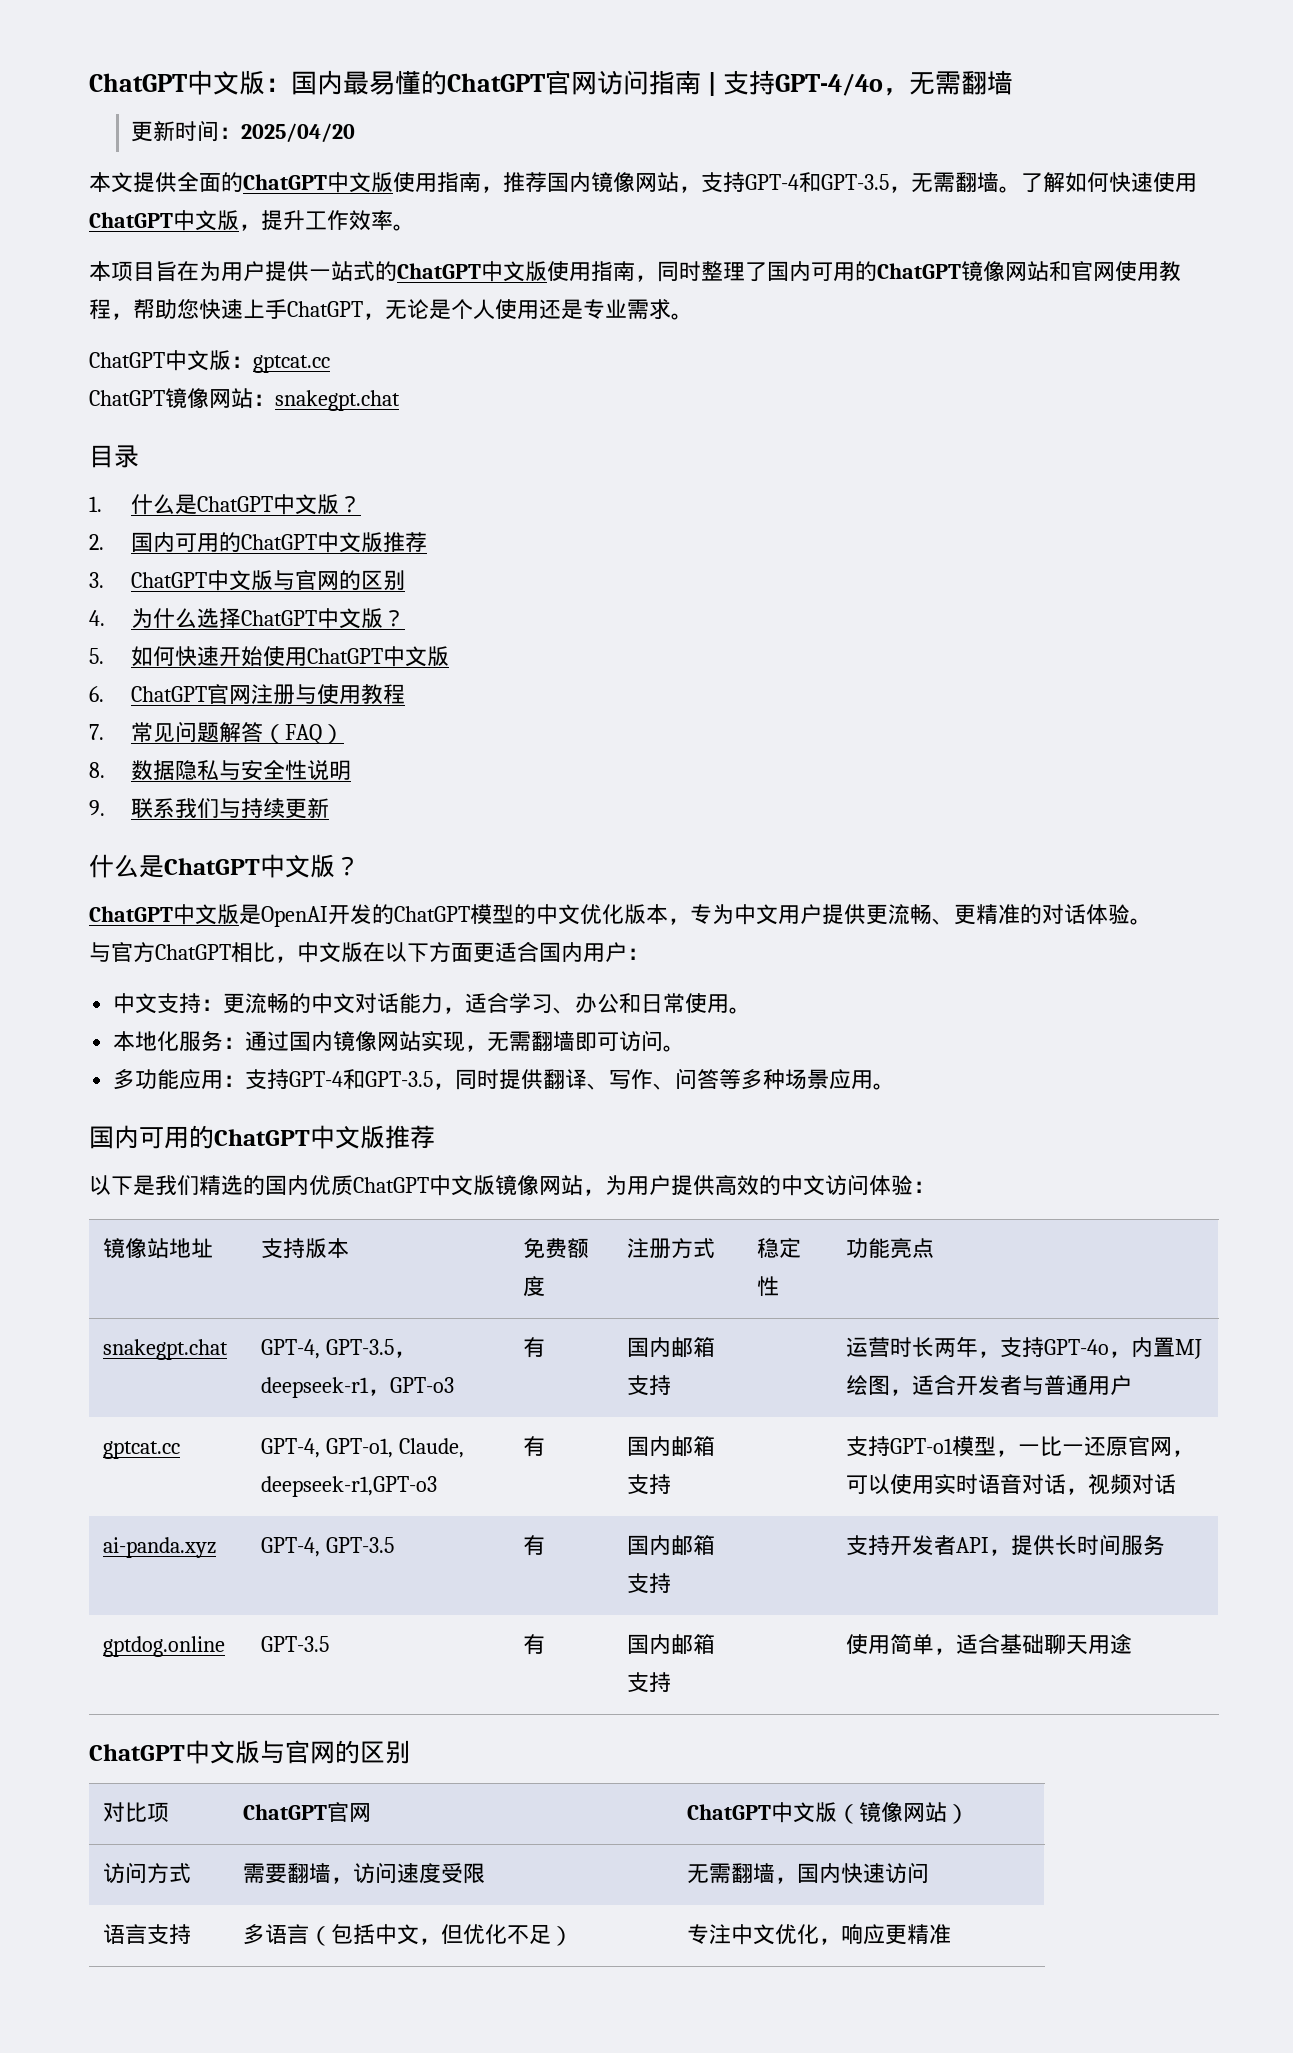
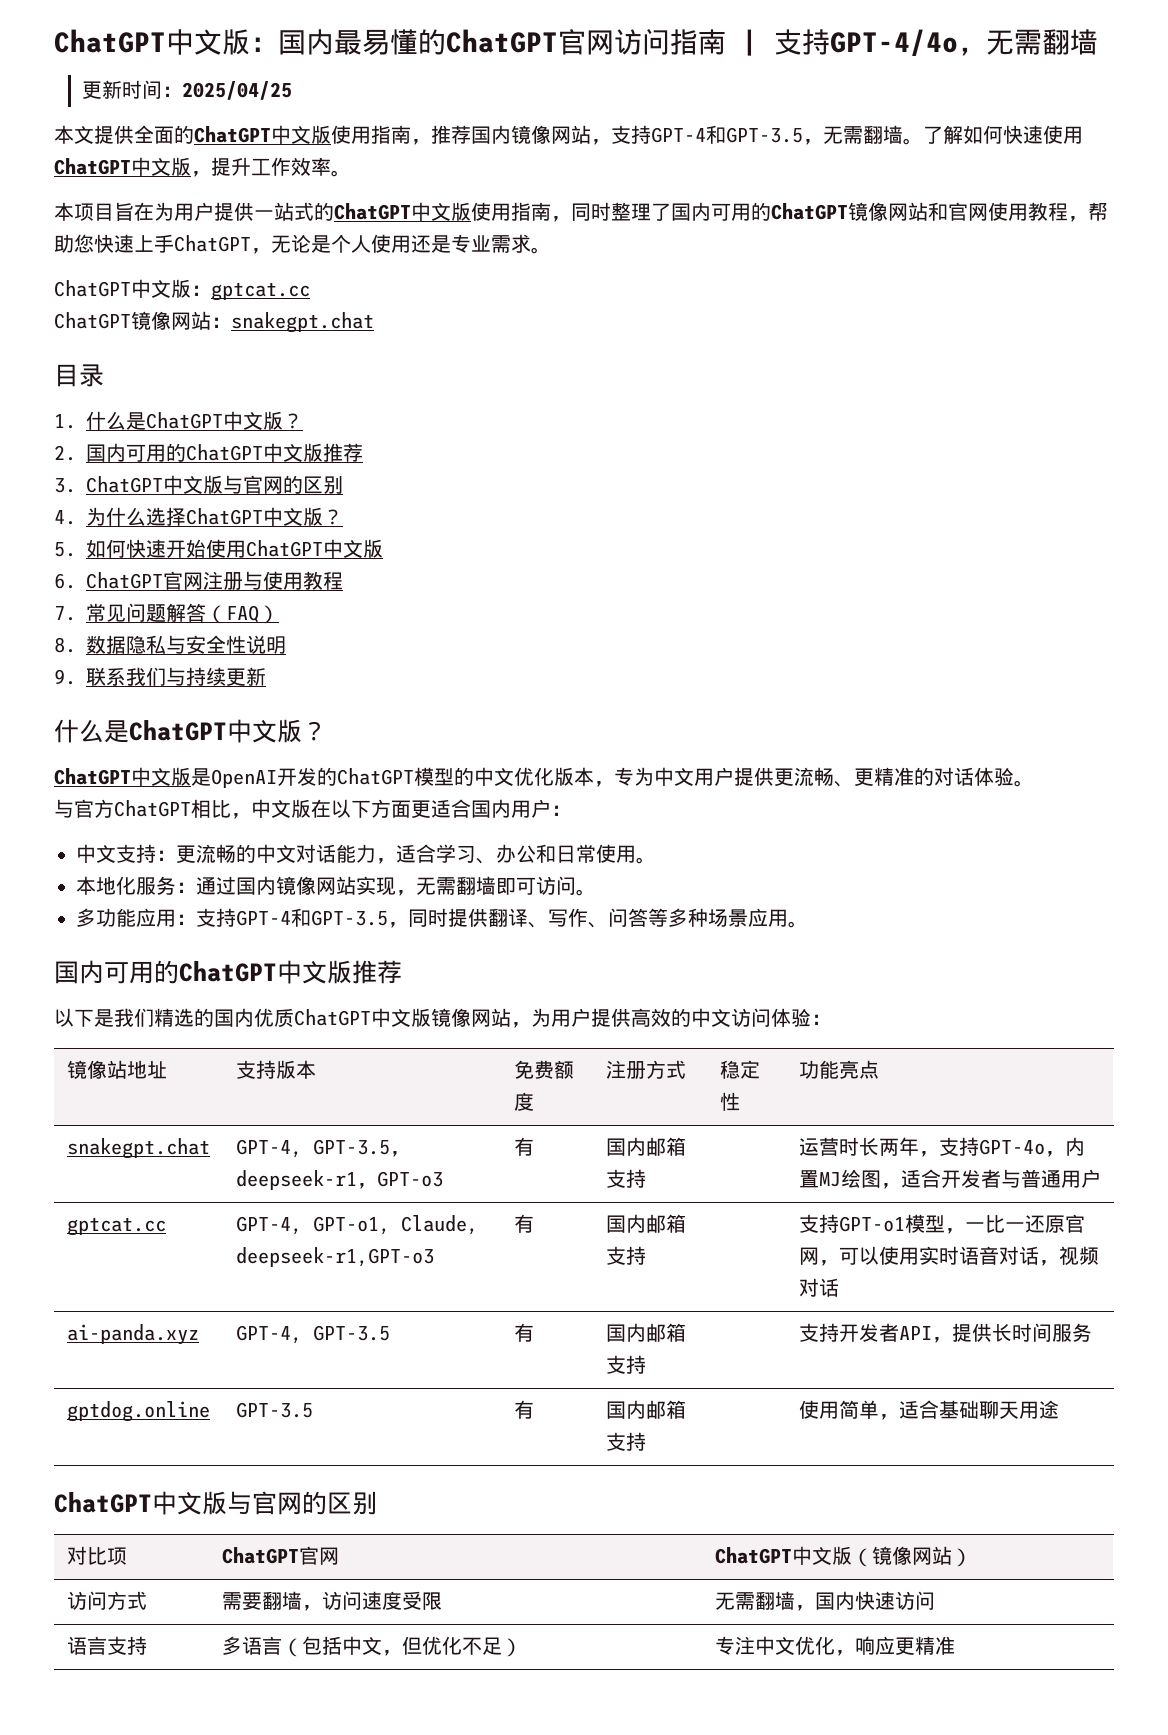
- 更新时间：2025/04/20
+ 更新时间：2025/04/25

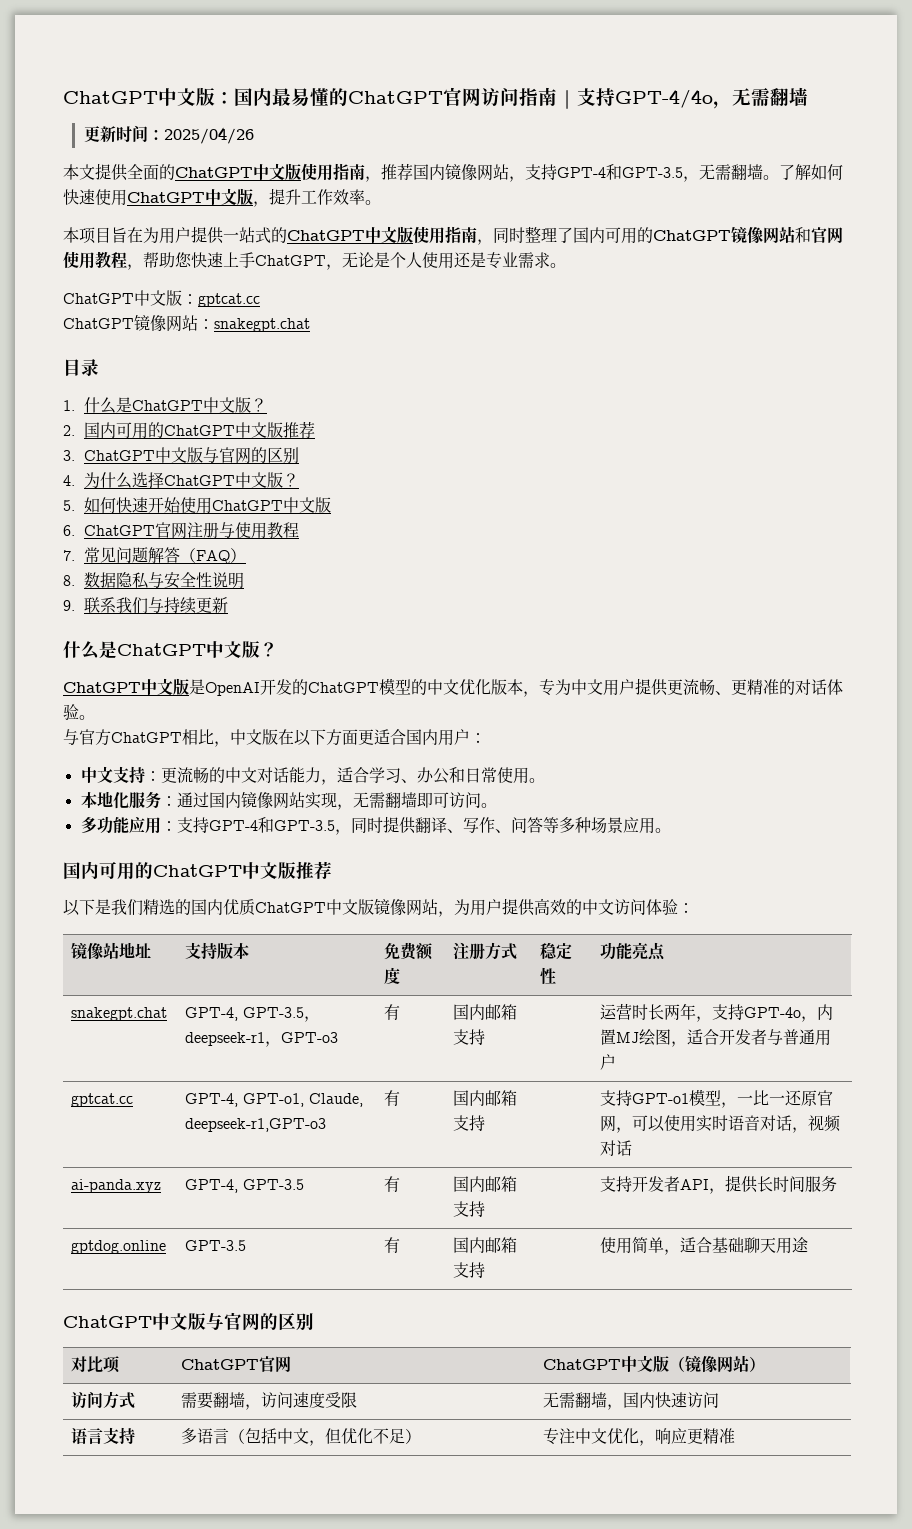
- 更新时间：2025/04/25
+ 更新时间：2025/04/26

